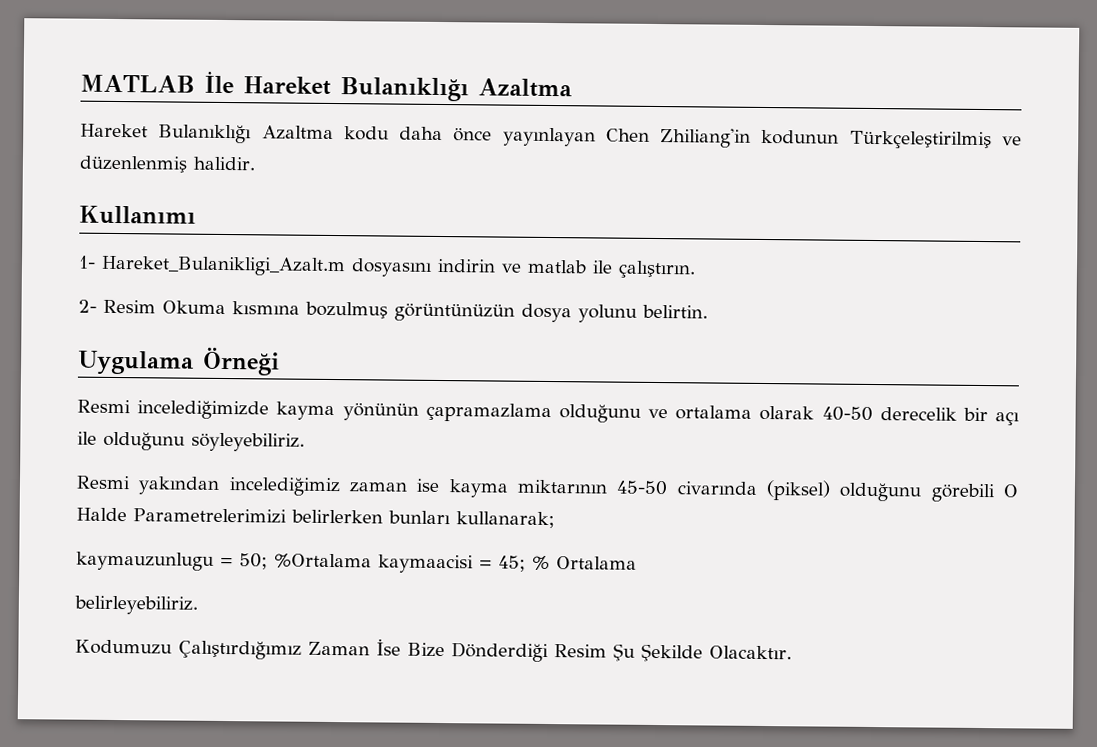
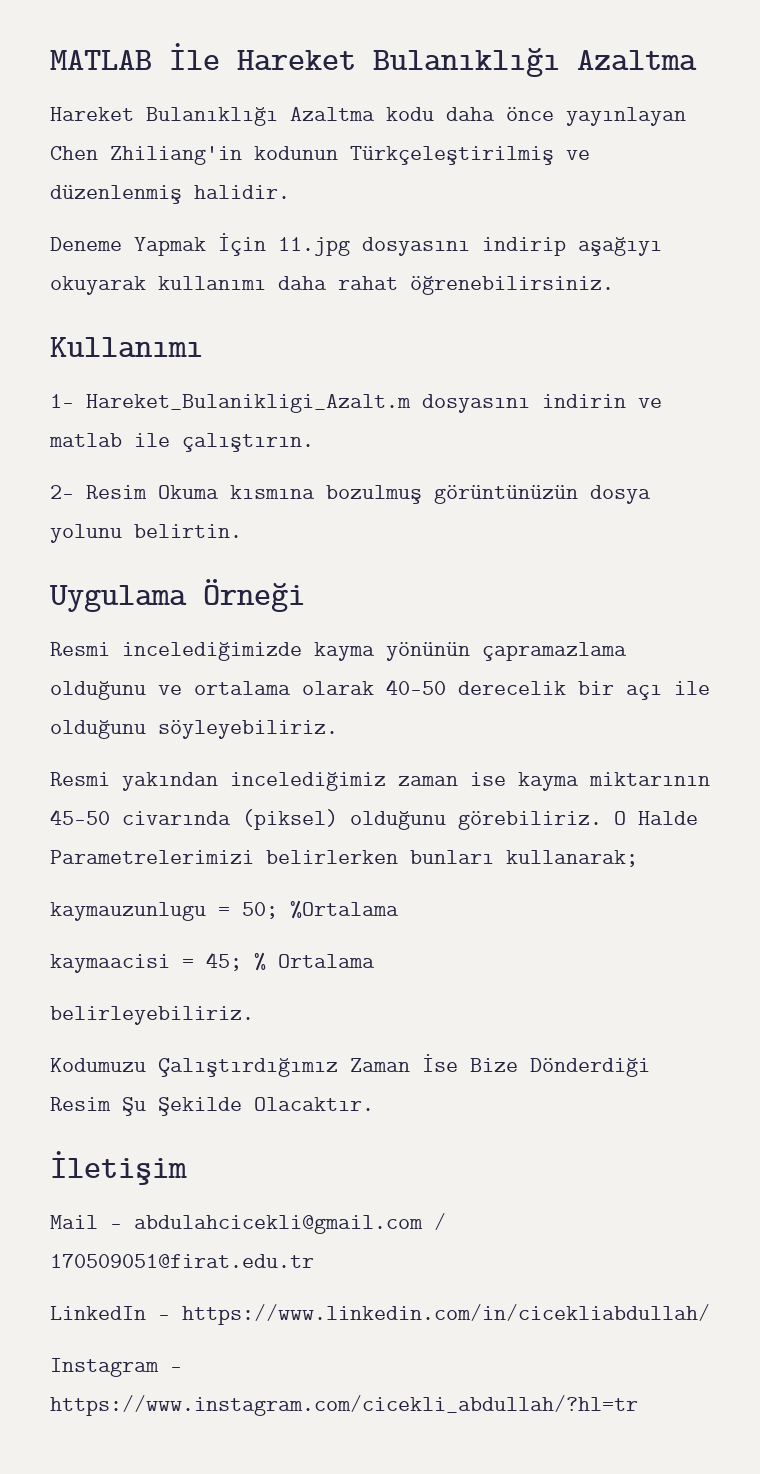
+ Deneme Yapmak İçin 11.jpg dosyasını indirip aşağıyı okuyarak kullanımı daha rahat öğrenebilirsiniz.
- Resmi yakından incelediğimiz zaman ise kayma miktarının 45-50 civarında (piksel) olduğunu görebili O Halde Parametrelerimizi belirlerken bunları kullanarak;
+ Resmi yakından incelediğimiz zaman ise kayma miktarının 45-50 civarında (piksel) olduğunu görebiliriz. O Halde Parametrelerimizi belirlerken bunları kullanarak;
- kaymauzunlugu = 50; %Ortalama kaymaacisi = 45; % Ortalama
+ kaymauzunlugu = 50; %Ortalama
+ kaymaacisi = 45; % Ortalama
+ İletişim
+ Mail - abdulahcicekli@gmail.com / 170509051@firat.edu.tr
+ LinkedIn - https://www.linkedin.com/in/cicekliabdullah/
+ Instagram - https://www.instagram.com/cicekli_abdullah/?hl=tr

